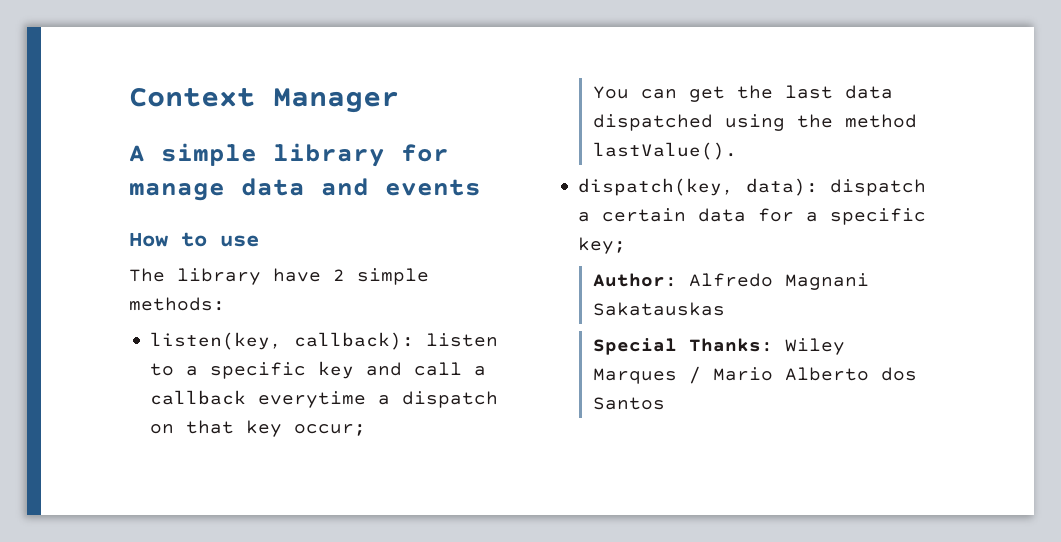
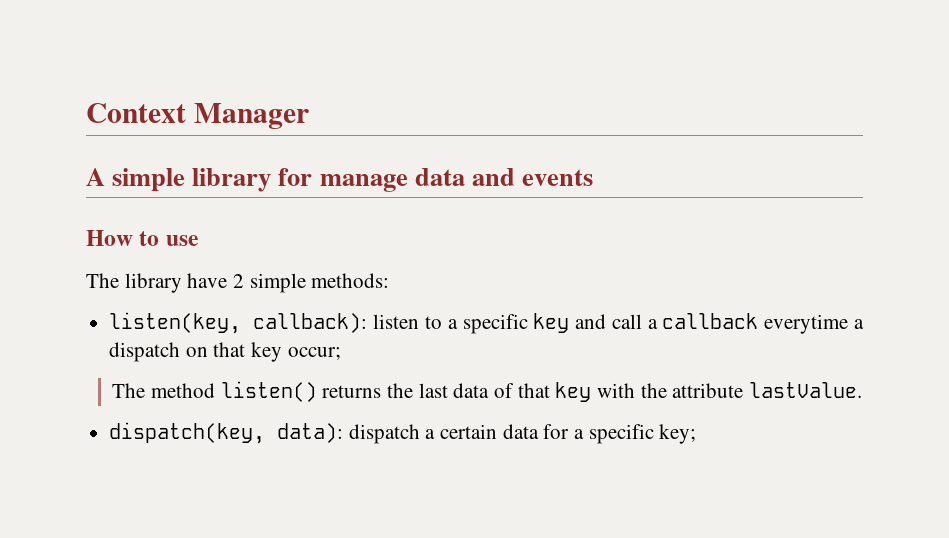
- You can get the last data dispatched using the method lastValue().
+ The method listen() returns the last data of that key with the attribute lastValue.
- Author: Alfredo Magnani Sakatauskas
- Special Thanks: Wiley Marques / Mario Alberto dos Santos

